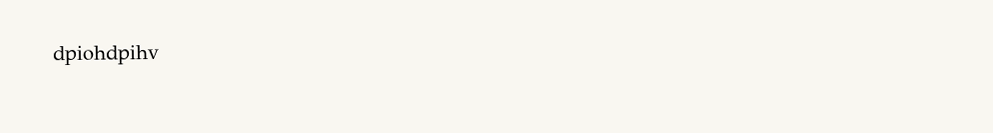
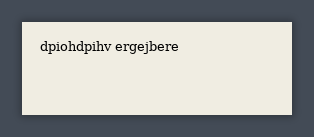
- dpiohdpihv
+ dpiohdpihv ergejbere

